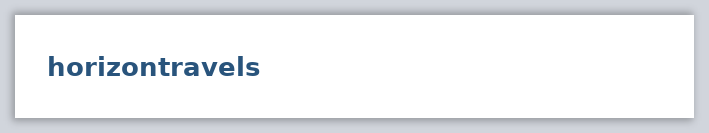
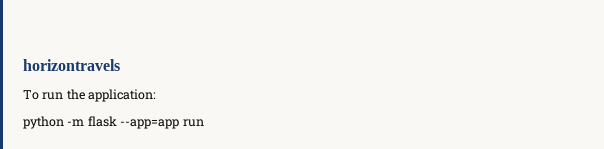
+ To run the application:
+ python -m flask --app=app run

